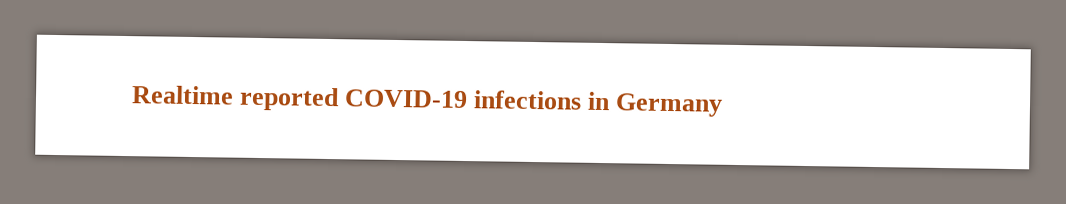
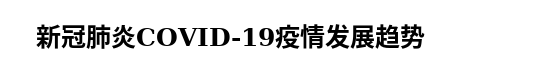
- Realtime reported COVID-19 infections in Germany
+ 新冠肺炎COVID-19疫情发展趋势

